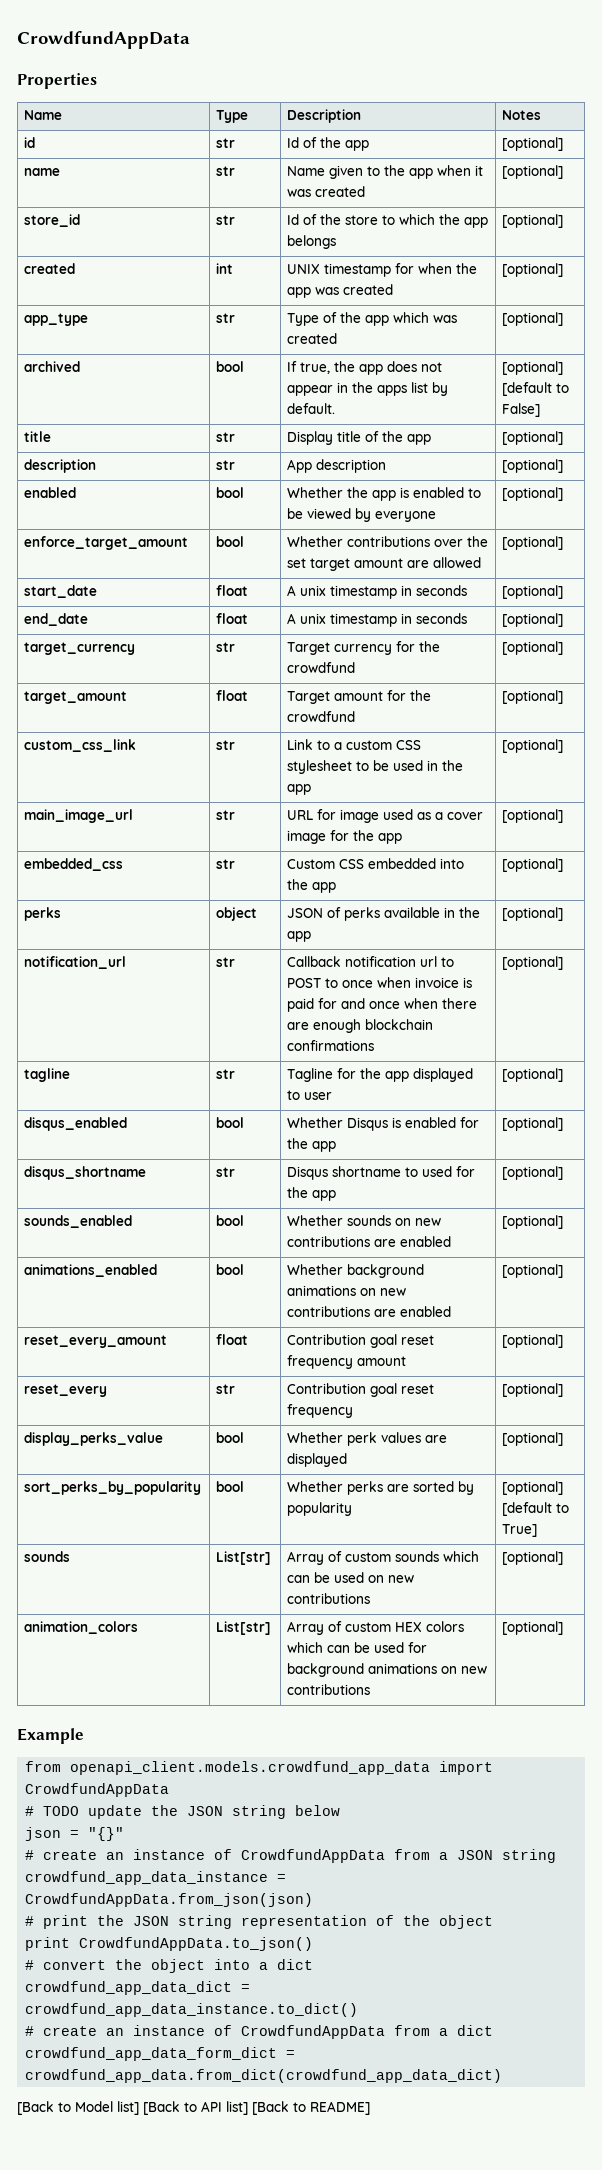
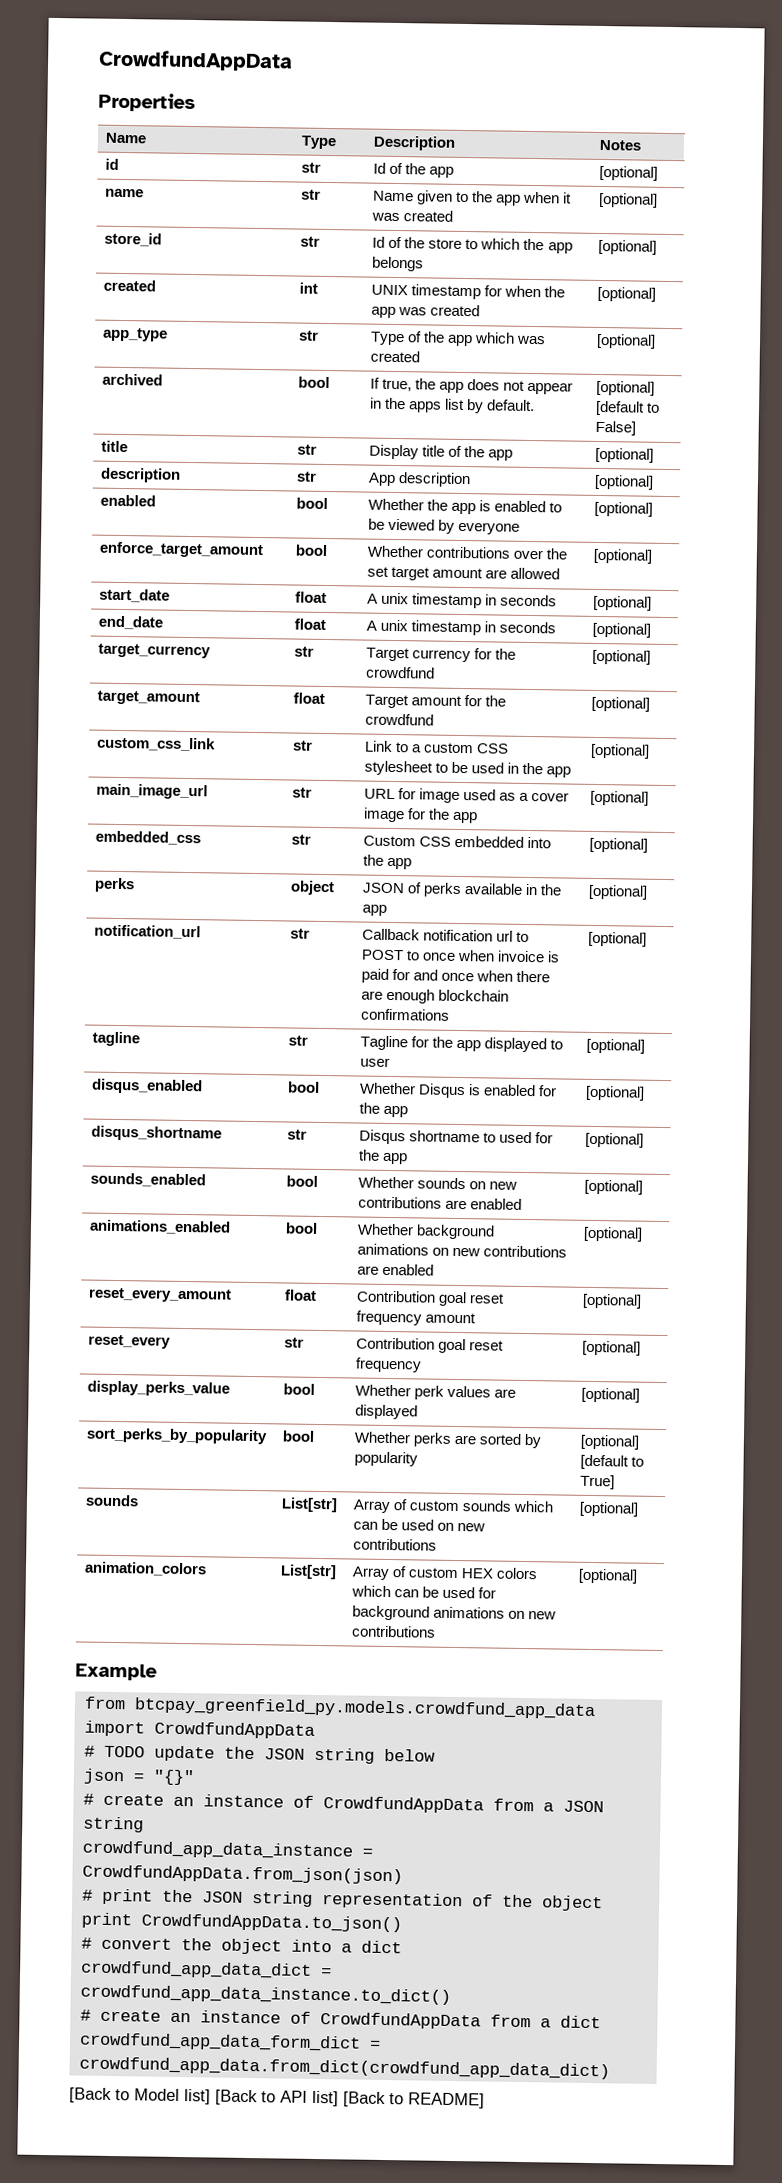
- from openapi_client.models.crowdfund_app_data import CrowdfundAppData
+ from btcpay_greenfield_py.models.crowdfund_app_data import CrowdfundAppData

